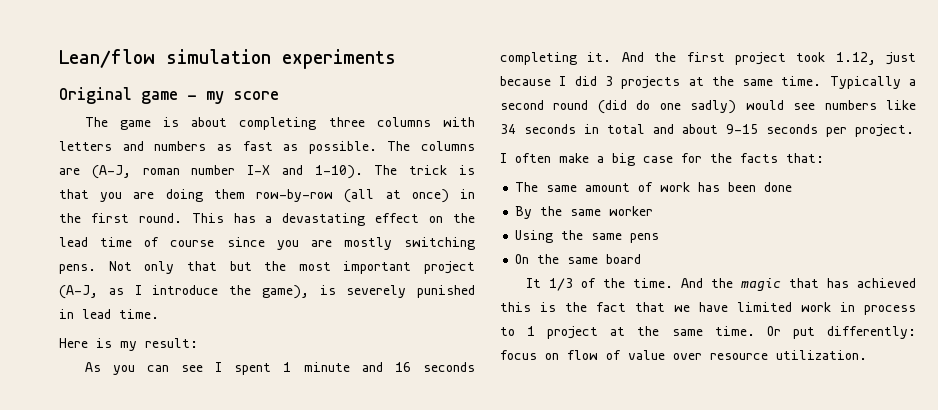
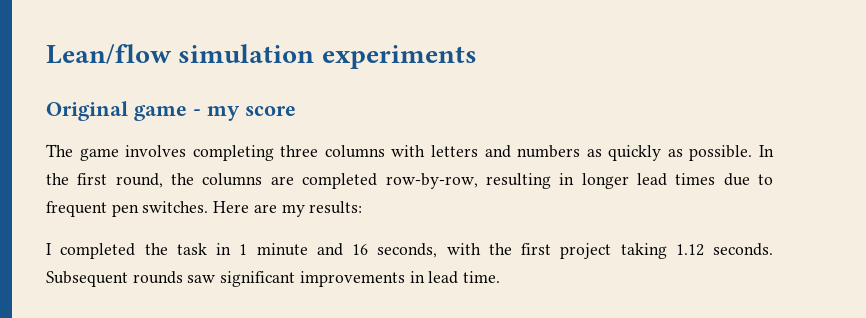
- The game is about completing three columns with letters and numbers as fast as possible.
+ The game involves completing three columns with letters and numbers as quickly as possible.
- The columns are (A-J, roman number I-X and 1-10). The trick is that you are doing them row-by-row (all at once) in the first round. This has a devastating effect on the lead time of course since you are mostly switching pens. Not only that but the most important project (A-J, as I introduce the game), is severely punished in lead time.
- Here is my result:
- As you can see I spent 1 minute and 16 seconds completing it. And the first project took 1.12, just because I did 3 projects at the same time. Typically a second round (did do one sadly) would see numbers like 34 seconds in total and about 9-15 seconds per project.
- I often make a big case for the facts that:
- The same amount of work has been done
- By the same worker
- Using the same pens
- On the same board
- It 1/3 of the time. And the magic that has achieved this is the fact that we have limited work in process to 1 project at the same time. Or put differently: focus on flow of value over resource utilization.
+ In the first round, the columns are completed row-by-row, resulting in longer lead times due to frequent pen switches. Here are my results:
+ I completed the task in 1 minute and 16 seconds, with the first project taking 1.12 seconds. Subsequent rounds saw significant improvements in lead time.

